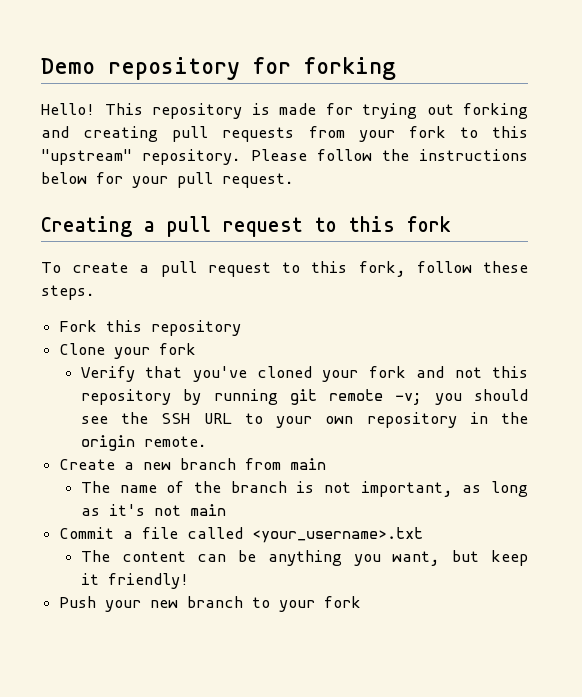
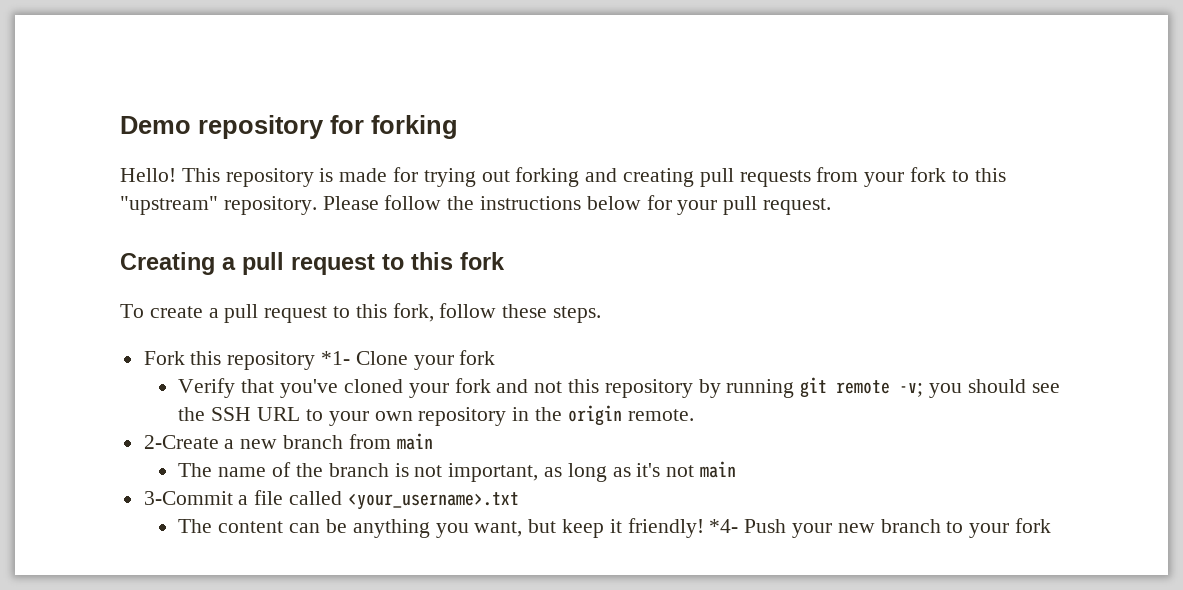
- Fork this repository
- Clone your fork
+ Fork this repository *1- Clone your fork
- Create a new branch from main
+ 2-Create a new branch from main
- Commit a file called <your_username>.txt
+ 3-Commit a file called <your_username>.txt
- The content can be anything you want, but keep it friendly!
- Push your new branch to your fork
+ The content can be anything you want, but keep it friendly! *4- Push your new branch to your fork

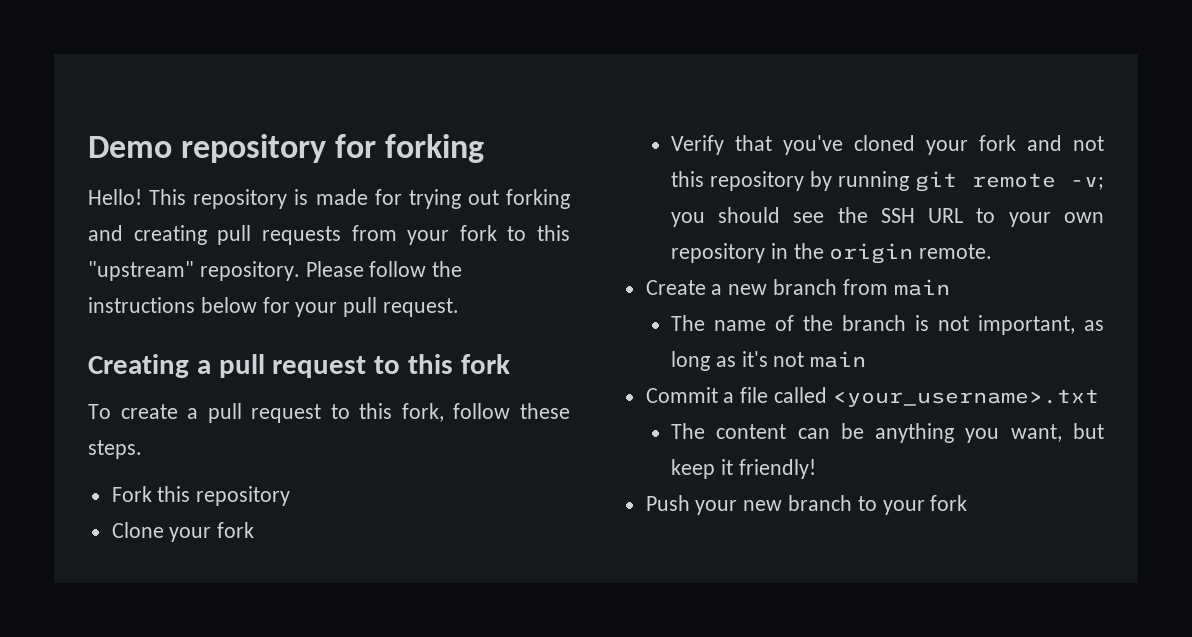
- Fork this repository *1- Clone your fork
+ Fork this repository
+ Clone your fork
- 2-Create a new branch from main
+ Create a new branch from main
- 3-Commit a file called <your_username>.txt
+ Commit a file called <your_username>.txt
- The content can be anything you want, but keep it friendly! *4- Push your new branch to your fork
+ The content can be anything you want, but keep it friendly!
+ Push your new branch to your fork

